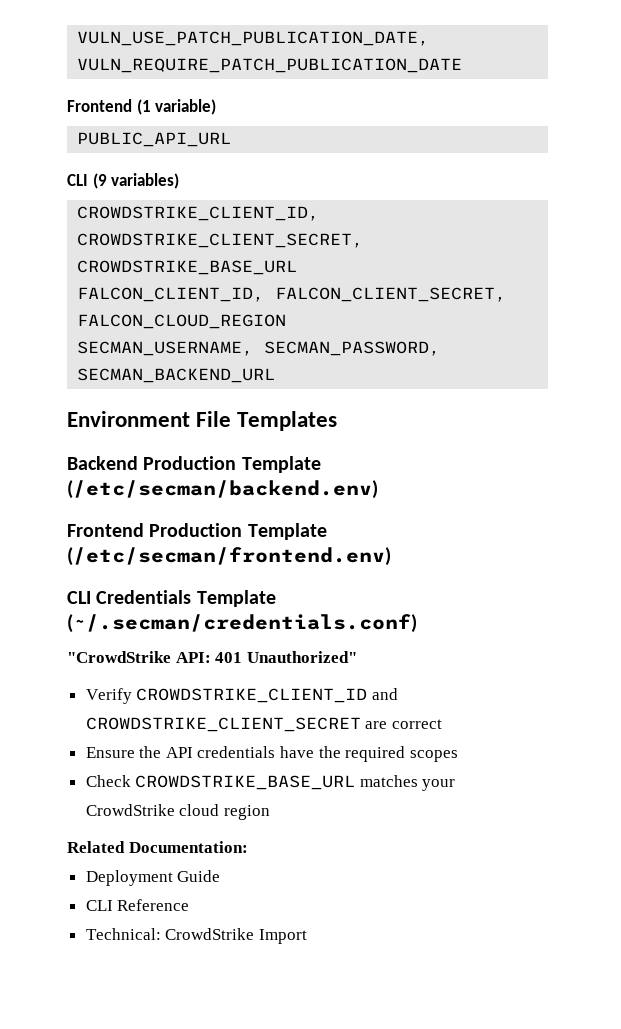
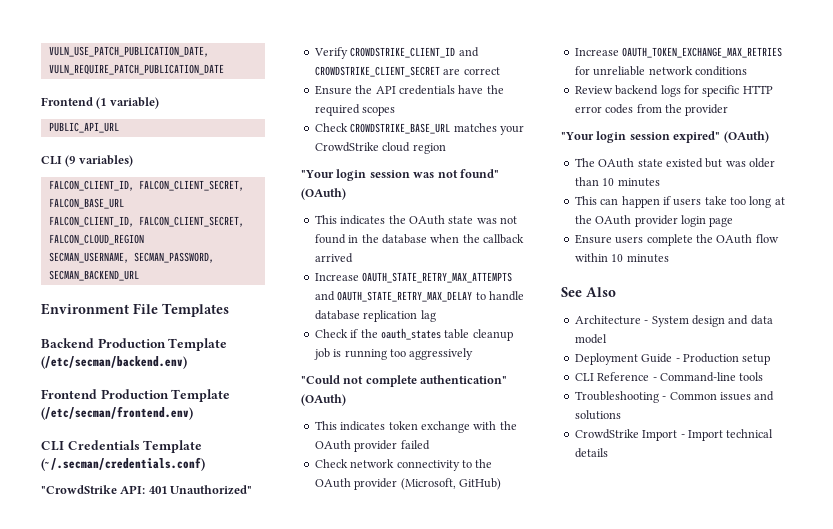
- CROWDSTRIKE_CLIENT_ID, CROWDSTRIKE_CLIENT_SECRET, CROWDSTRIKE_BASE_URL
+ FALCON_CLIENT_ID, FALCON_CLIENT_SECRET, FALCON_BASE_URL
- Related Documentation:
+ "Your login session was not found" (OAuth)
+ This indicates the OAuth state was not found in the database when the callback arrived
+ Increase OAUTH_STATE_RETRY_MAX_ATTEMPTS and OAUTH_STATE_RETRY_MAX_DELAY to handle database replication lag
+ Check if the oauth_states table cleanup job is running too aggressively
+ "Could not complete authentication" (OAuth)
+ This indicates token exchange with the OAuth provider failed
+ Check network connectivity to the OAuth provider (Microsoft, GitHub)
+ Increase OAUTH_TOKEN_EXCHANGE_MAX_RETRIES for unreliable network conditions
+ Review backend logs for specific HTTP error codes from the provider
+ "Your login session expired" (OAuth)
+ The OAuth state existed but was older than 10 minutes
+ This can happen if users take too long at the OAuth provider login page
+ Ensure users complete the OAuth flow within 10 minutes
+ See Also
+ Architecture - System design and data model
- Deployment Guide
+ Deployment Guide - Production setup
- CLI Reference
- Technical: CrowdStrike Import
+ CLI Reference - Command-line tools
+ Troubleshooting - Common issues and solutions
+ CrowdStrike Import - Import technical details

